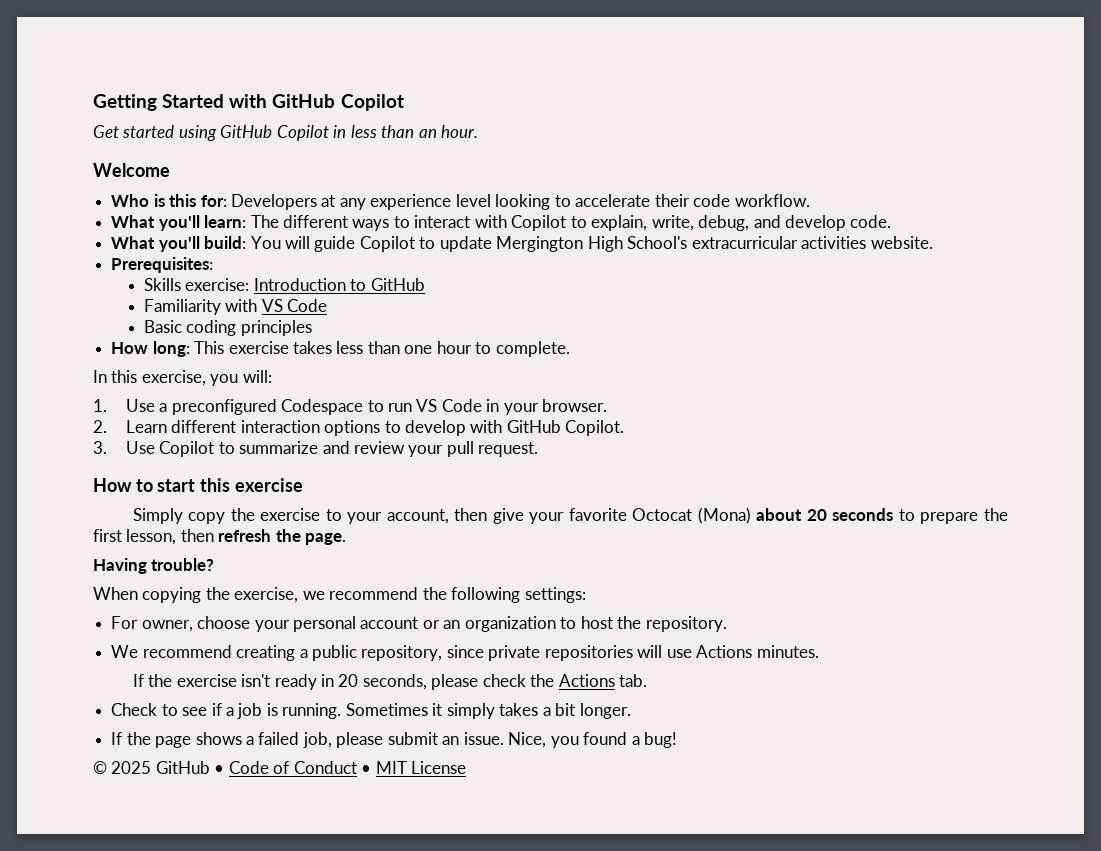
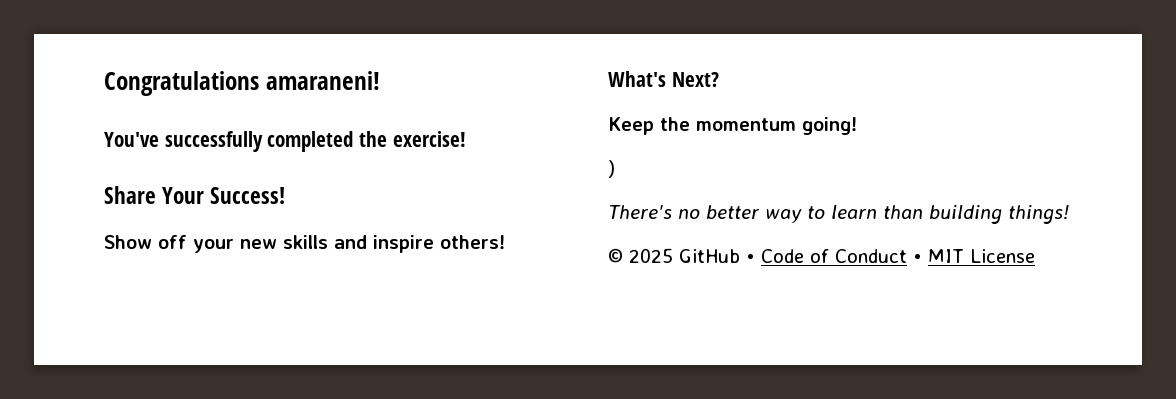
- Getting Started with GitHub Copilot
- Get started using GitHub Copilot in less than an hour.
- Welcome
- Who is this for: Developers at any experience level looking to accelerate their code workflow.
- What you'll learn: The different ways to interact with Copilot to explain, write, debug, and develop code.
- What you'll build: You will guide Copilot to update Mergington High School's extracurricular activities website.
- Prerequisites:
- Skills exercise: Introduction to GitHub
- Familiarity with VS Code
- Basic coding principles
- How long: This exercise takes less than one hour to complete.
- In this exercise, you will:
- 1. Use a preconfigured Codespace to run VS Code in your browser.
- 2. Learn different interaction options to develop with GitHub Copilot.
- 3. Use Copilot to summarize and review your pull request.
- How to start this exercise
- Simply copy the exercise to your account, then give your favorite Octocat (Mona) about 20 seconds to prepare the first lesson, then refresh the page.
- Having trouble?
- When copying the exercise, we recommend the following settings:
- For owner, choose your personal account or an organization to host the repository.
- We recommend creating a public repository, since private repositories will use Actions minutes.
- If the exercise isn't ready in 20 seconds, please check the Actions tab.
- Check to see if a job is running. Sometimes it simply takes a bit longer.
- If the page shows a failed job, please submit an issue. Nice, you found a bug!
+ Congratulations amaraneni!
+ You've successfully completed the exercise!
+ Share Your Success!
+ Show off your new skills and inspire others!
+ What's Next?
+ Keep the momentum going!
+ )
+ There's no better way to learn than building things!

